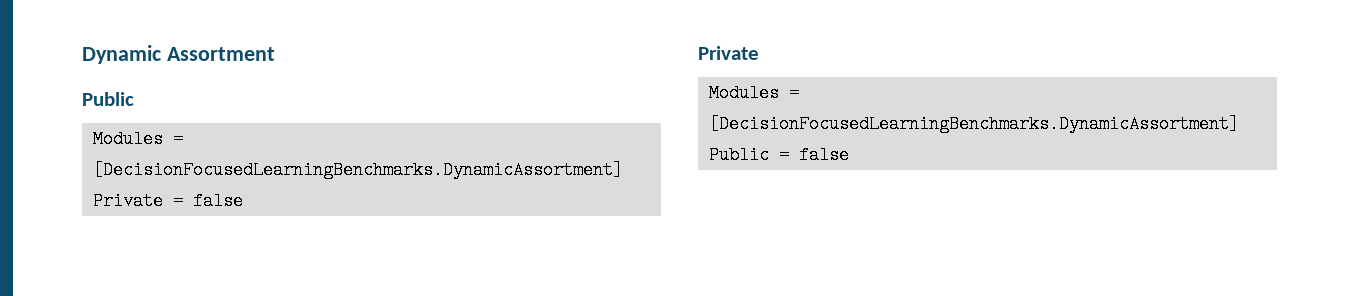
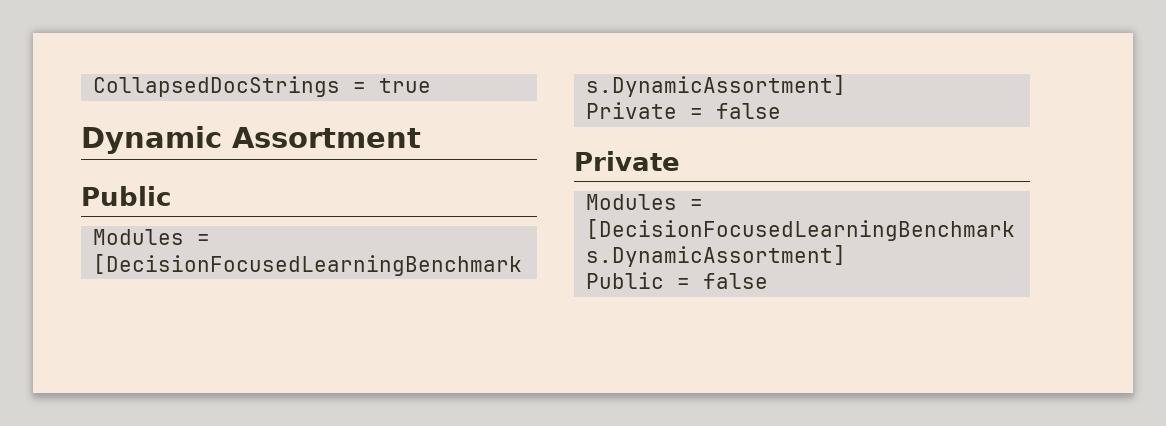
+ CollapsedDocStrings = true

